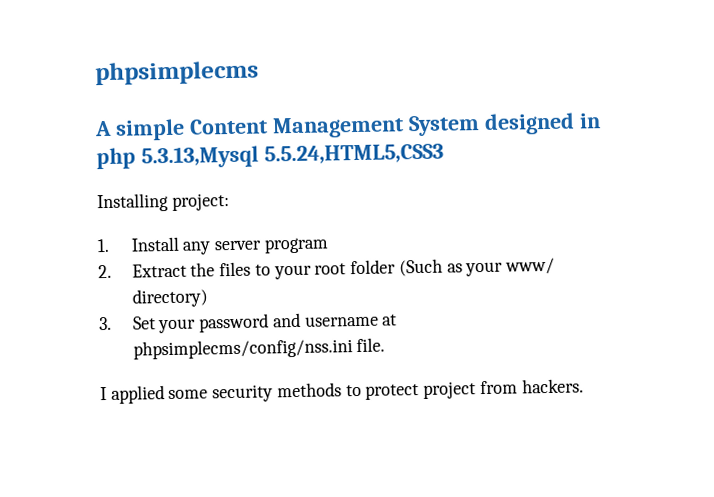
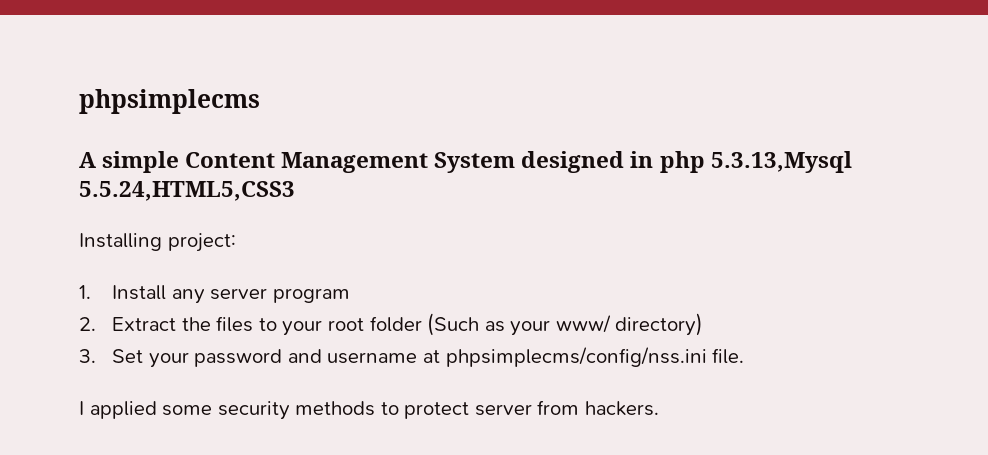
- I applied some security methods to protect project from hackers.
+ I applied some security methods to protect server from hackers.

